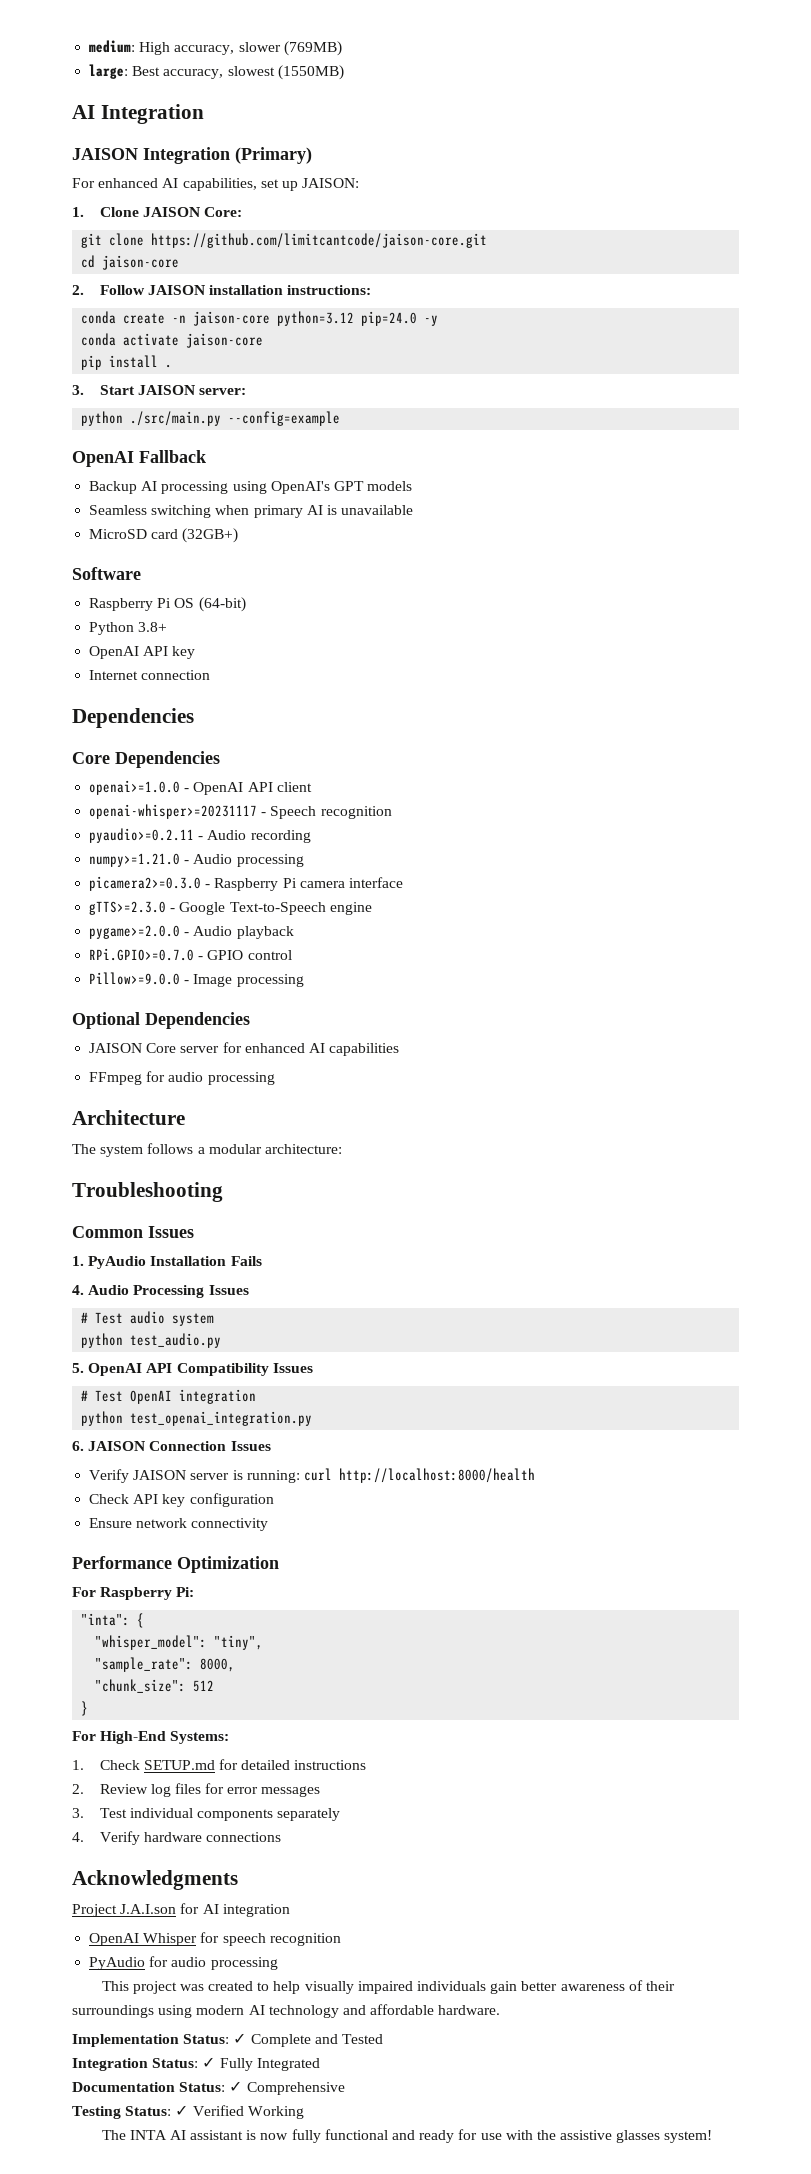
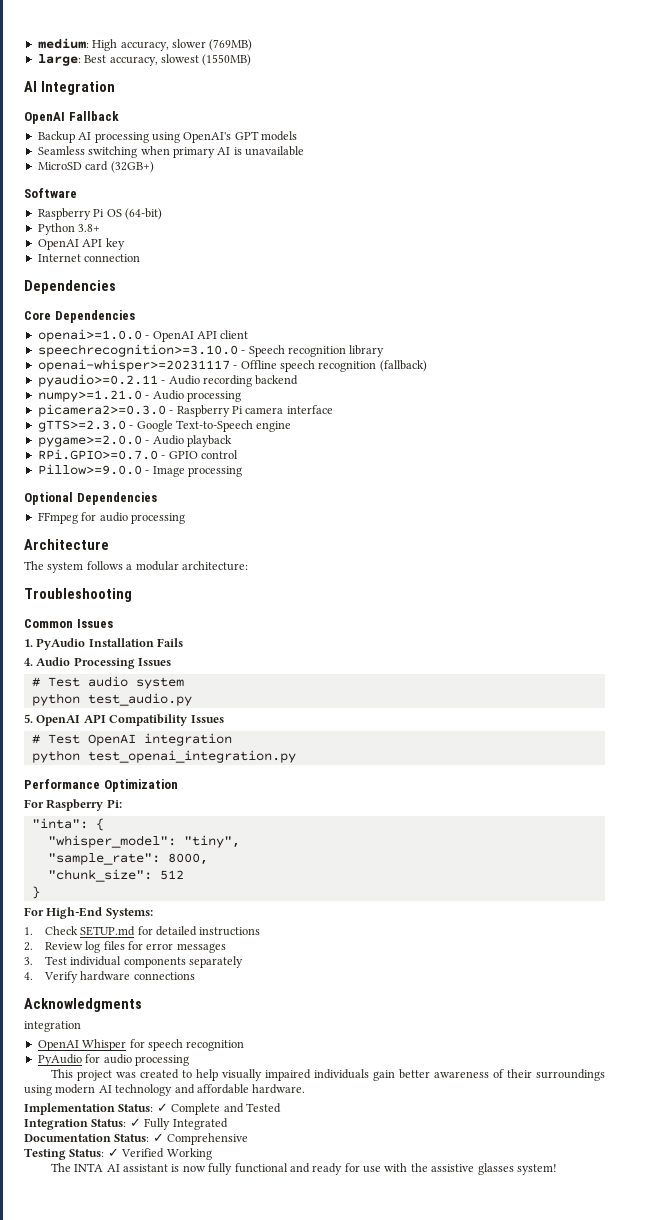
- JAISON Integration (Primary)
- For enhanced AI capabilities, set up JAISON:
- 1. Clone JAISON Core:
- git clone https://github.com/limitcantcode/jaison-core.git
- cd jaison-core
- 2. Follow JAISON installation instructions:
- conda create -n jaison-core python=3.12 pip=24.0 -y
- conda activate jaison-core
- pip install .
- 3. Start JAISON server:
- python ./src/main.py --config=example
- openai-whisper>=20231117 - Speech recognition
+ speechrecognition>=3.10.0 - Speech recognition library
+ openai-whisper>=20231117 - Offline speech recognition (fallback)
- pyaudio>=0.2.11 - Audio recording
+ pyaudio>=0.2.11 - Audio recording backend
- JAISON Core server for enhanced AI capabilities
- 6. JAISON Connection Issues
- Verify JAISON server is running: curl http://localhost:8000/health
- Check API key configuration
- Ensure network connectivity
  Acknowledgments
- Project J.A.I.son for AI integration
+ integration

